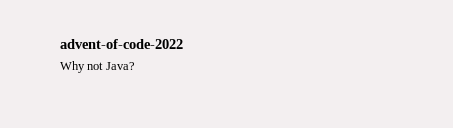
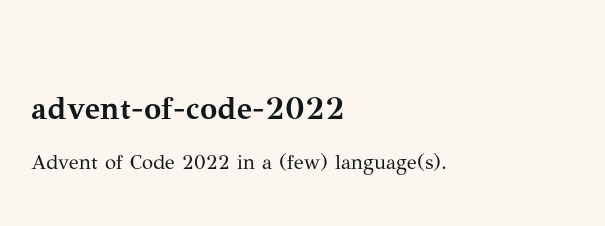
- Why not Java?
+ Advent of Code 2022 in a (few) language(s).

